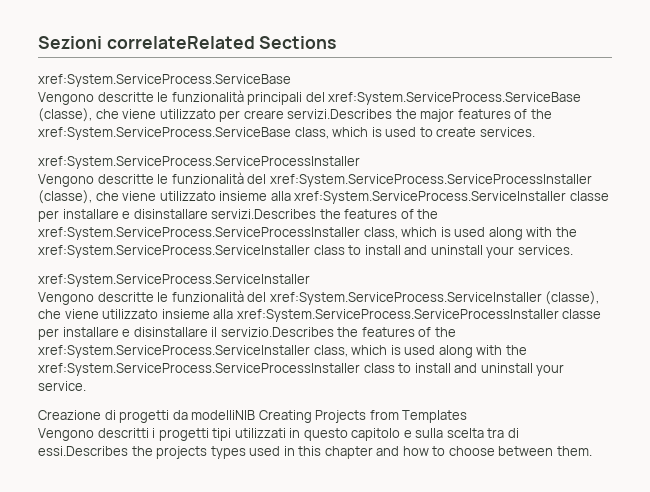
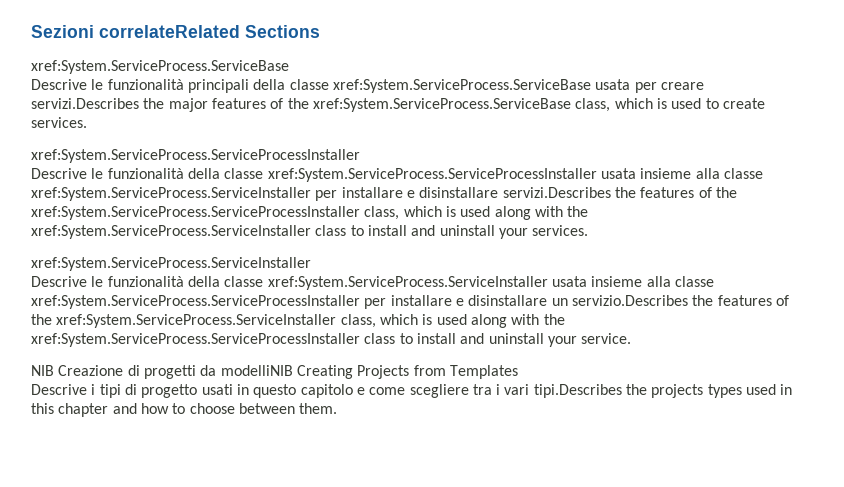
- Vengono descritte le funzionalità principali del xref:System.ServiceProcess.ServiceBase (classe), che viene utilizzato per creare servizi.Describes the major features of the xref:System.ServiceProcess.ServiceBase class, which is used to create services.
+ Descrive le funzionalità principali della classe xref:System.ServiceProcess.ServiceBase usata per creare servizi.Describes the major features of the xref:System.ServiceProcess.ServiceBase class, which is used to create services.
- Vengono descritte le funzionalità del xref:System.ServiceProcess.ServiceProcessInstaller (classe), che viene utilizzato insieme alla xref:System.ServiceProcess.ServiceInstaller classe per installare e disinstallare servizi.Describes the features of the xref:System.ServiceProcess.ServiceProcessInstaller class, which is used along with the xref:System.ServiceProcess.ServiceInstaller class to install and uninstall your services.
+ Descrive le funzionalità della classe xref:System.ServiceProcess.ServiceProcessInstaller usata insieme alla classe xref:System.ServiceProcess.ServiceInstaller per installare e disinstallare servizi.Describes the features of the xref:System.ServiceProcess.ServiceProcessInstaller class, which is used along with the xref:System.ServiceProcess.ServiceInstaller class to install and uninstall your services.
- Vengono descritte le funzionalità del xref:System.ServiceProcess.ServiceInstaller (classe), che viene utilizzato insieme alla xref:System.ServiceProcess.ServiceProcessInstaller classe per installare e disinstallare il servizio.Describes the features of the xref:System.ServiceProcess.ServiceInstaller class, which is used along with the xref:System.ServiceProcess.ServiceProcessInstaller class to install and uninstall your service.
+ Descrive le funzionalità della classe xref:System.ServiceProcess.ServiceInstaller usata insieme alla classe xref:System.ServiceProcess.ServiceProcessInstaller per installare e disinstallare un servizio.Describes the features of the xref:System.ServiceProcess.ServiceInstaller class, which is used along with the xref:System.ServiceProcess.ServiceProcessInstaller class to install and uninstall your service.
- Creazione di progetti da modelliNIB Creating Projects from Templates
+ NIB Creazione di progetti da modelliNIB Creating Projects from Templates
- Vengono descritti i progetti tipi utilizzati in questo capitolo e sulla scelta tra di essi.Describes the projects types used in this chapter and how to choose between them.
+ Descrive i tipi di progetto usati in questo capitolo e come scegliere tra i vari tipi.Describes the projects types used in this chapter and how to choose between them.

